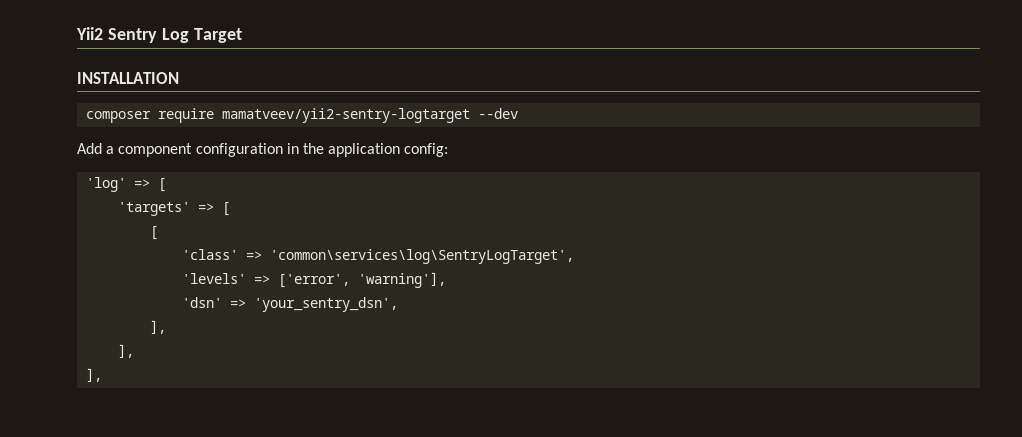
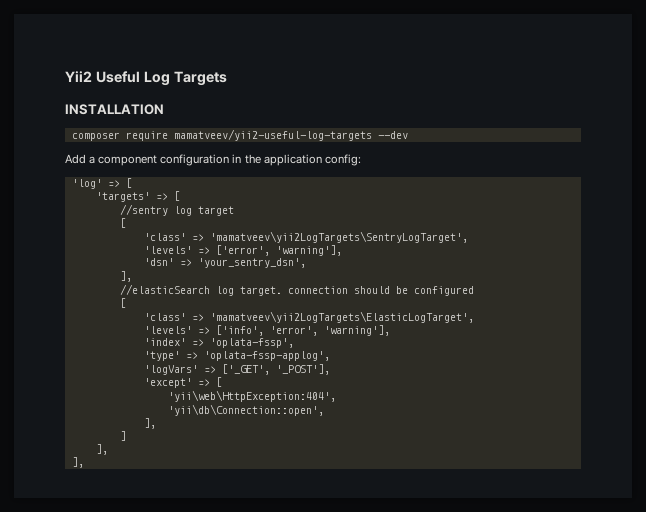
- Yii2 Sentry Log Target
+ Yii2 Useful Log Targets
- composer require mamatveev/yii2-sentry-logtarget --dev
+ composer require mamatveev/yii2-useful-log-targets --dev
  'targets' => [
+ //sentry log target
  [
- 'class' => 'common\services\log\SentryLogTarget',
+ 'class' => 'mamatveev\yii2LogTargets\SentryLogTarget',
+ //elasticSearch log target. connection should be configured
+ [
+ 'class' => 'mamatveev\yii2LogTargets\ElasticLogTarget',
+ 'levels' => ['info', 'error', 'warning'],
+ 'index' => 'oplata-fssp',
+ 'type' => 'oplata-fssp-applog',
+ 'logVars' => ['_GET', '_POST'],
+ 'except' => [
+ 'yii\web\HttpException:404',
+ 'yii\db\Connection::open',
+ ],
+ ]

